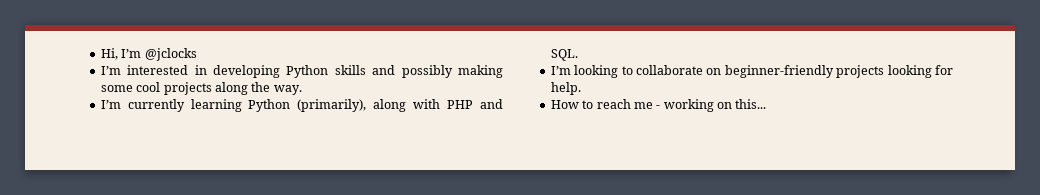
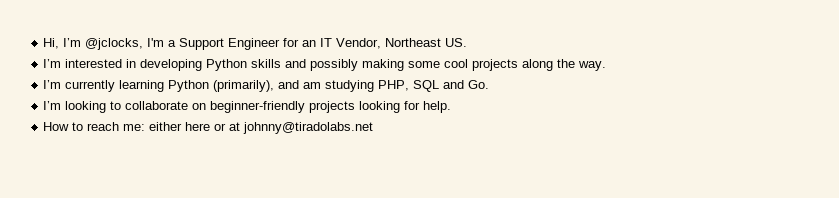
- Hi, I’m @jclocks
+ Hi, I’m @jclocks, I'm a Support Engineer for an IT Vendor, Northeast US.
- I’m currently learning Python (primarily), along with PHP and SQL.
+ I’m currently learning Python (primarily), and am studying PHP, SQL and Go.
- How to reach me - working on this...
+ How to reach me: either here or at johnny@tiradolabs.net

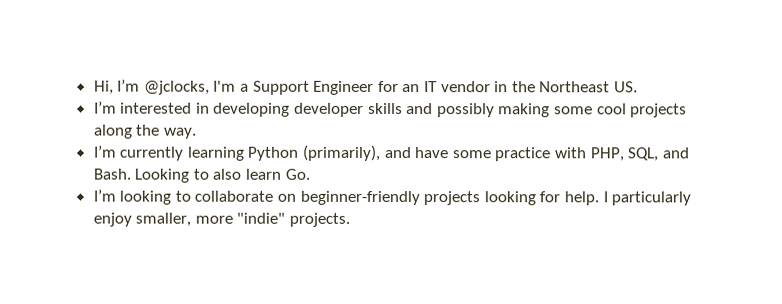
- Hi, I’m @jclocks, I'm a Support Engineer for an IT Vendor, Northeast US.
+ Hi, I’m @jclocks, I'm a Support Engineer for an IT vendor in the Northeast US.
- I’m interested in developing Python skills and possibly making some cool projects along the way.
+ I’m interested in developing developer skills and possibly making some cool projects along the way.
- I’m currently learning Python (primarily), and am studying PHP, SQL and Go.
+ I’m currently learning Python (primarily), and have some practice with PHP, SQL, and Bash. Looking to also learn Go.
- I’m looking to collaborate on beginner-friendly projects looking for help.
- How to reach me: either here or at johnny@tiradolabs.net
+ I’m looking to collaborate on beginner-friendly projects looking for help. I particularly enjoy smaller, more "indie" projects.

